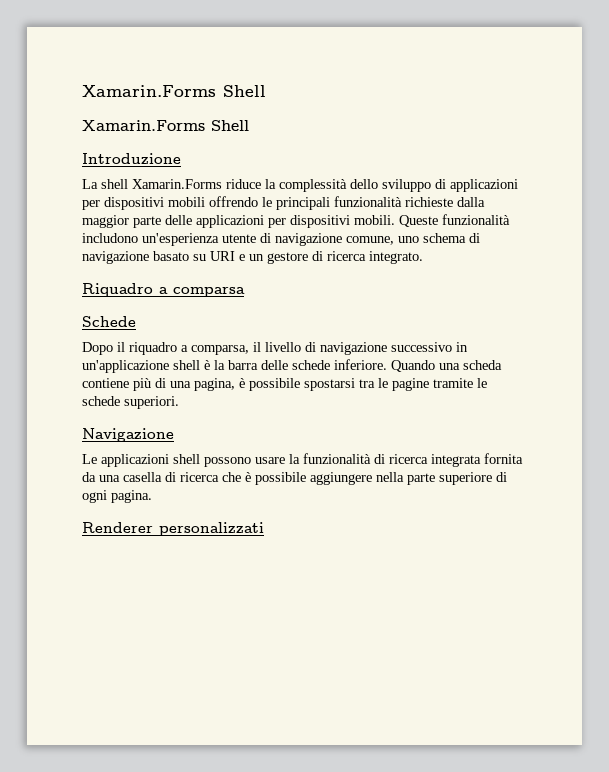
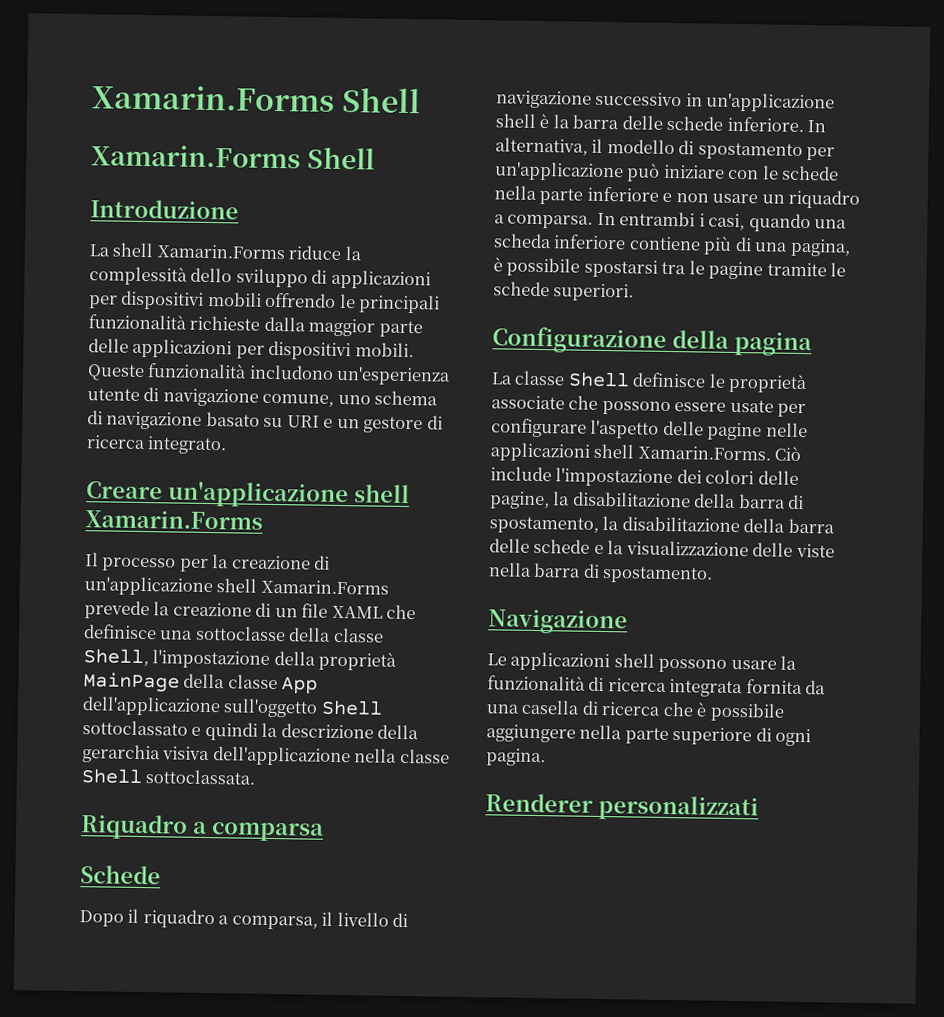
+ Creare un'applicazione shell Xamarin.Forms
+ Il processo per la creazione di un'applicazione shell Xamarin.Forms prevede la creazione di un file XAML che definisce una sottoclasse della classe Shell, l'impostazione della proprietà MainPage della classe App dell'applicazione sull'oggetto Shell sottoclassato e quindi la descrizione della gerarchia visiva dell'applicazione nella classe Shell sottoclassata.
- Quando una scheda contiene più di una pagina, è possibile spostarsi tra le pagine tramite le schede superiori.
+ In alternativa, il modello di spostamento per un'applicazione può iniziare con le schede nella parte inferiore e non usare un riquadro a comparsa. In entrambi i casi, quando una scheda inferiore contiene più di una pagina, è possibile spostarsi tra le pagine tramite le schede superiori.
+ Configurazione della pagina
+ La classe Shell definisce le proprietà associate che possono essere usate per configurare l'aspetto delle pagine nelle applicazioni shell Xamarin.Forms. Ciò include l'impostazione dei colori delle pagine, la disabilitazione della barra di spostamento, la disabilitazione della barra delle schede e la visualizzazione delle viste nella barra di spostamento.

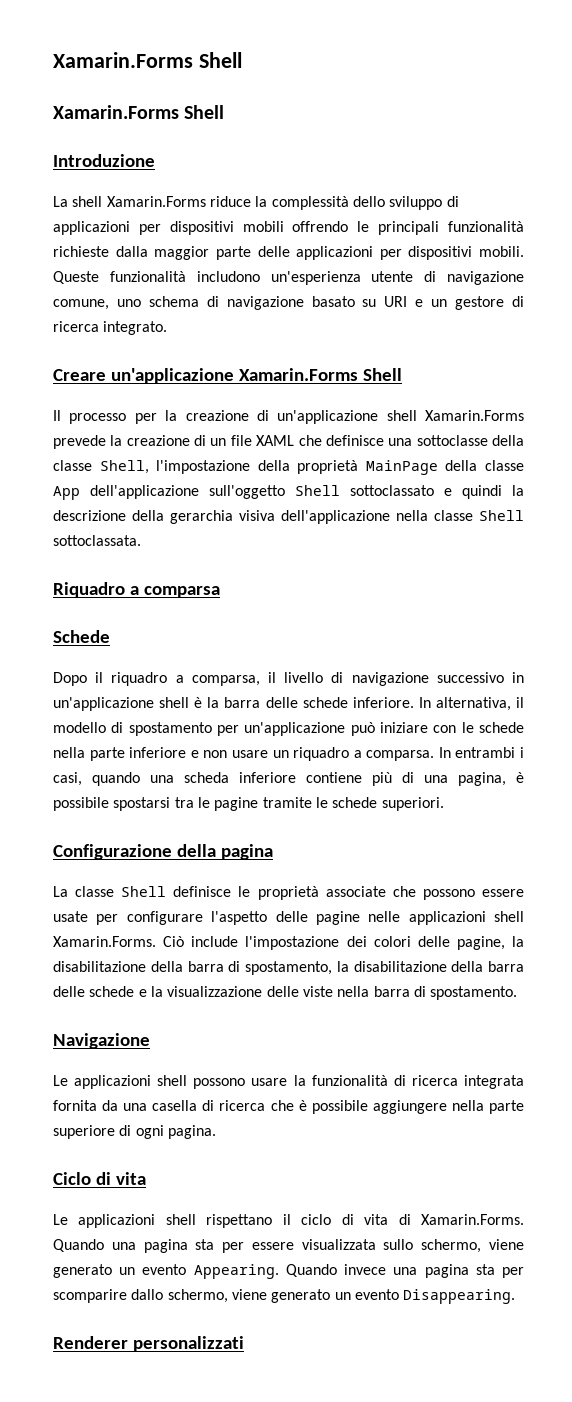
- Creare un'applicazione shell Xamarin.Forms
+ Creare un'applicazione Xamarin.Forms Shell
+ Ciclo di vita
+ Le applicazioni shell rispettano il ciclo di vita di Xamarin.Forms. Quando una pagina sta per essere visualizzata sullo schermo, viene generato un evento Appearing. Quando invece una pagina sta per scomparire dallo schermo, viene generato un evento Disappearing.

